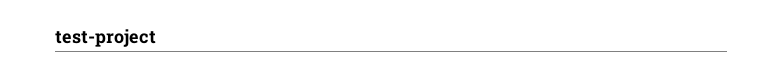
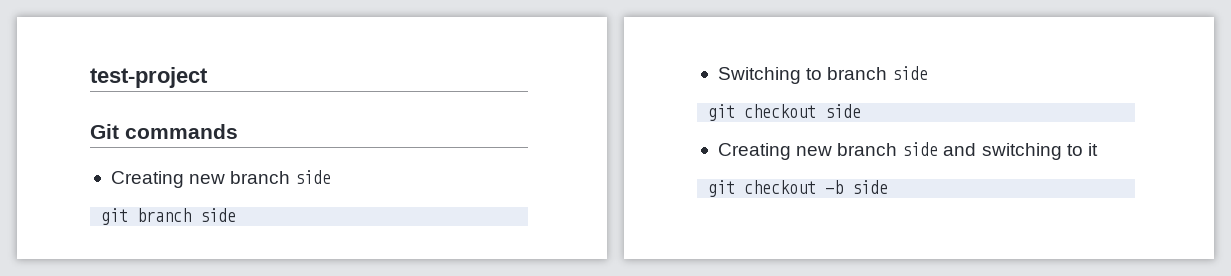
+ Git commands
+ Creating new branch side
+ git branch side
+ Switching to branch side
+ git checkout side
+ Creating new branch side and switching to it
+ git checkout -b side

